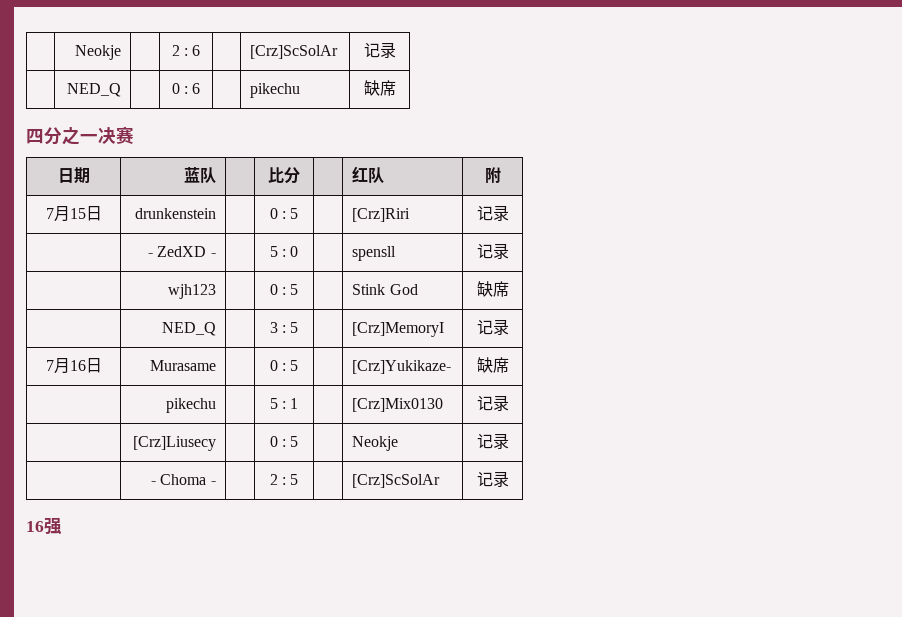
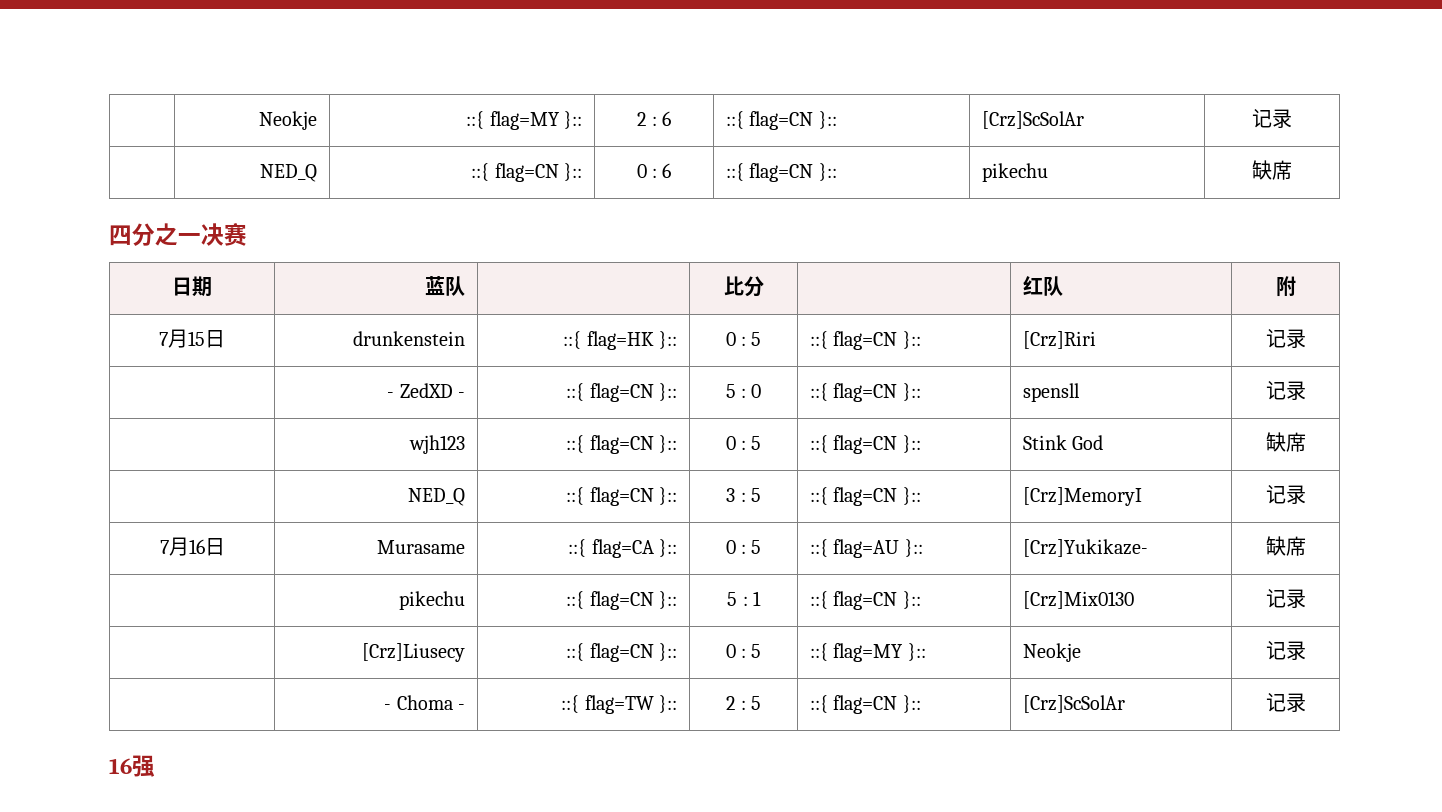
- | Neokje | | 2 : 6 | | [Crz]ScSolAr | 记录
+ | Neokje | ::{ flag=MY }:: | 2 : 6 | ::{ flag=CN }:: | [Crz]ScSolAr | 记录
- | NED_Q | | 0 : 6 | | pikechu | 缺席
+ | NED_Q | ::{ flag=CN }:: | 0 : 6 | ::{ flag=CN }:: | pikechu | 缺席
- 7月15日 | drunkenstein | | 0 : 5 | | [Crz]Riri | 记录
+ 7月15日 | drunkenstein | ::{ flag=HK }:: | 0 : 5 | ::{ flag=CN }:: | [Crz]Riri | 记录
- | - ZedXD - | | 5 : 0 | | spensll | 记录
+ | - ZedXD - | ::{ flag=CN }:: | 5 : 0 | ::{ flag=CN }:: | spensll | 记录
- | wjh123 | | 0 : 5 | | Stink God | 缺席
+ | wjh123 | ::{ flag=CN }:: | 0 : 5 | ::{ flag=CN }:: | Stink God | 缺席
- | NED_Q | | 3 : 5 | | [Crz]MemoryI | 记录
+ | NED_Q | ::{ flag=CN }:: | 3 : 5 | ::{ flag=CN }:: | [Crz]MemoryI | 记录
- 7月16日 | Murasame | | 0 : 5 | | [Crz]Yukikaze- | 缺席
+ 7月16日 | Murasame | ::{ flag=CA }:: | 0 : 5 | ::{ flag=AU }:: | [Crz]Yukikaze- | 缺席
- | pikechu | | 5 : 1 | | [Crz]Mix0130 | 记录
+ | pikechu | ::{ flag=CN }:: | 5 : 1 | ::{ flag=CN }:: | [Crz]Mix0130 | 记录
- | [Crz]Liusecy | | 0 : 5 | | Neokje | 记录
+ | [Crz]Liusecy | ::{ flag=CN }:: | 0 : 5 | ::{ flag=MY }:: | Neokje | 记录
- | - Choma - | | 2 : 5 | | [Crz]ScSolAr | 记录
+ | - Choma - | ::{ flag=TW }:: | 2 : 5 | ::{ flag=CN }:: | [Crz]ScSolAr | 记录

